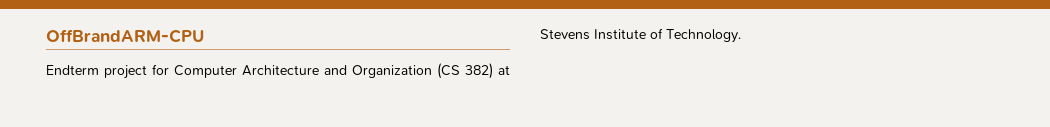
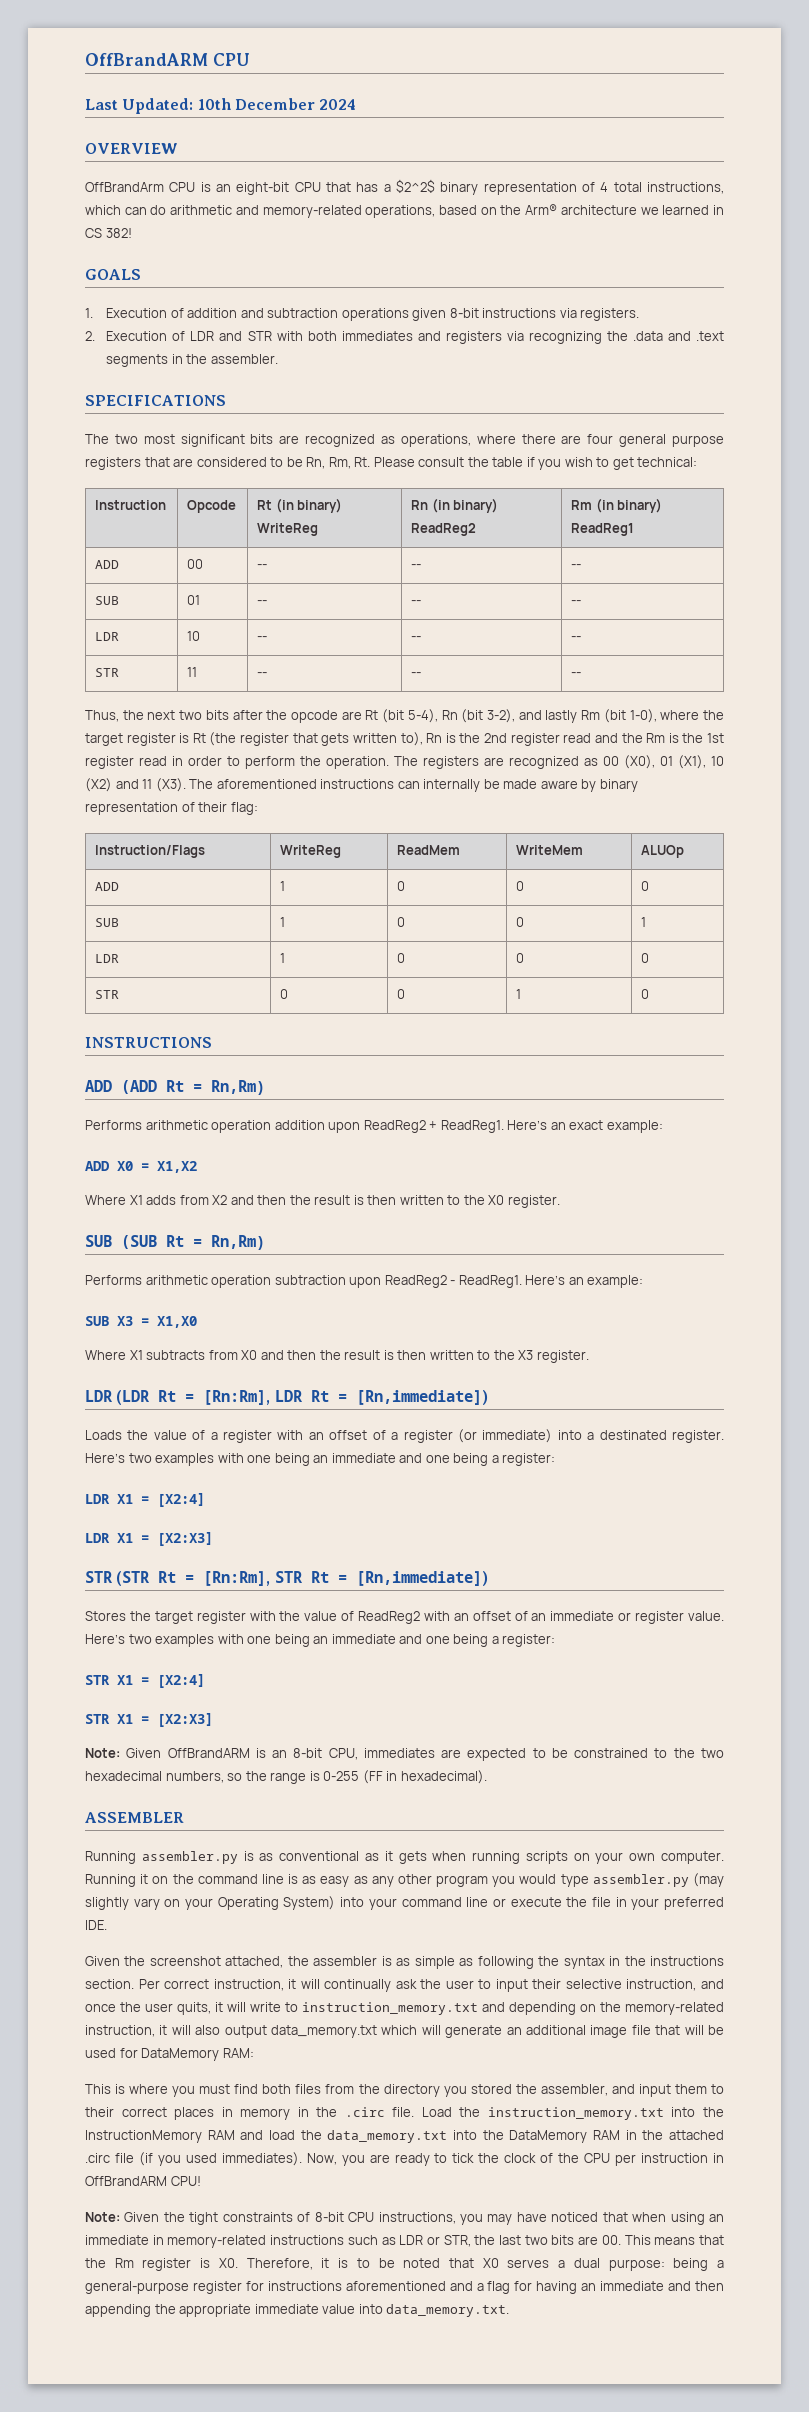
- OffBrandARM-CPU
- Endterm project for Computer Architecture and Organization (CS 382) at Stevens Institute of Technology.
+ OffBrandARM CPU
+ Last Updated: 10th December 2024
+ OVERVIEW
+ OffBrandArm CPU is an eight-bit CPU that has a $2^2$ binary representation of 4 total instructions, which can do arithmetic and memory-related operations, based on the Arm® architecture we learned in CS 382!
+ GOALS
+ 1. Execution of addition and subtraction operations given 8-bit instructions via registers.
+ 2. Execution of LDR and STR with both immediates and registers via recognizing the .data and .text segments in the assembler.
+ SPECIFICATIONS
+ The two most significant bits are recognized as operations, where there are four general purpose registers that are considered to be Rn, Rm, Rt. Please consult the table if you wish to get technical:
+ Instruction | Opcode | Rt (in binary) WriteReg | Rn (in binary) ReadReg2 | Rm (in binary) ReadReg1
+ ADD | 00 | -- | -- | --
+ SUB | 01 | -- | -- | --
+ LDR | 10 | -- | -- | --
+ STR | 11 | -- | -- | --
+ Thus, the next two bits after the opcode are Rt (bit 5-4), Rn (bit 3-2), and lastly Rm (bit 1-0), where the target register is Rt (the register that gets written to), Rn is the 2nd register read and the Rm is the 1st register read in order to perform the operation. The registers are recognized as 00 (X0), 01 (X1), 10 (X2) and 11 (X3). The aforementioned instructions can internally be made aware by binary representation of their flag:
+ Instruction/Flags | WriteReg | ReadMem | WriteMem | ALUOp
+ ADD | 1 | 0 | 0 | 0
+ SUB | 1 | 0 | 0 | 1
+ LDR | 1 | 0 | 0 | 0
+ STR | 0 | 0 | 1 | 0
+ INSTRUCTIONS
+ ADD (ADD Rt = Rn,Rm)
+ Performs arithmetic operation addition upon ReadReg2 + ReadReg1. Here’s an exact example:
+ ADD X0 = X1,X2
+ Where X1 adds from X2 and then the result is then written to the X0 register.
+ SUB (SUB Rt = Rn,Rm)
+ Performs arithmetic operation subtraction upon ReadReg2 - ReadReg1. Here’s an example:
+ SUB X3 = X1,X0
+ Where X1 subtracts from X0 and then the result is then written to the X3 register.
+ LDR (LDR Rt = [Rn:Rm], LDR Rt = [Rn,immediate])
+ Loads the value of a register with an offset of a register (or immediate) into a destinated register. Here’s two examples with one being an immediate and one being a register:
+ LDR X1 = [X2:4]
+ LDR X1 = [X2:X3]
+ STR (STR Rt = [Rn:Rm], STR Rt = [Rn,immediate])
+ Stores the target register with the value of ReadReg2 with an offset of an immediate or register value. Here’s two examples with one being an immediate and one being a register:
+ STR X1 = [X2:4]
+ STR X1 = [X2:X3]
+ Note: Given OffBrandARM is an 8-bit CPU, immediates are expected to be constrained to the two hexadecimal numbers, so the range is 0-255 (FF in hexadecimal).
+ ASSEMBLER
+ Running assembler.py is as conventional as it gets when running scripts on your own computer. Running it on the command line is as easy as any other program you would type assembler.py (may slightly vary on your Operating System) into your command line or execute the file in your preferred IDE.
+ Given the screenshot attached, the assembler is as simple as following the syntax in the instructions section. Per correct instruction, it will continually ask the user to input their selective instruction, and once the user quits, it will write to instruction_memory.txt and depending on the memory-related instruction, it will also output data_memory.txt which will generate an additional image file that will be used for DataMemory RAM:
+ This is where you must find both files from the directory you stored the assembler, and input them to their correct places in memory in the .circ file. Load the instruction_memory.txt into the InstructionMemory RAM and load the data_memory.txt into the DataMemory RAM in the attached .circ file (if you used immediates). Now, you are ready to tick the clock of the CPU per instruction in OffBrandARM CPU!
+ Note: Given the tight constraints of 8-bit CPU instructions, you may have noticed that when using an immediate in memory-related instructions such as LDR or STR, the last two bits are 00. This means that the Rm register is X0. Therefore, it is to be noted that X0 serves a dual purpose: being a general-purpose register for instructions aforementioned and a flag for having an immediate and then appending the appropriate immediate value into data_memory.txt.

